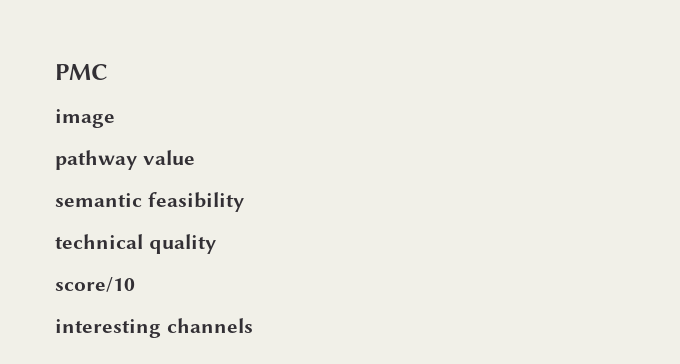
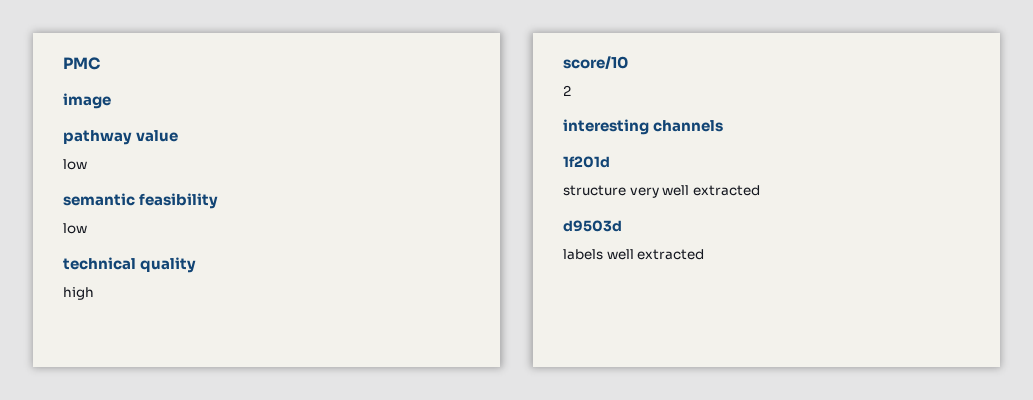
  pathway value
+ low
  semantic feasibility
+ low
+ high
+ 2
+ 1f201d
+ structure very well extracted
+ d9503d
+ labels well extracted

